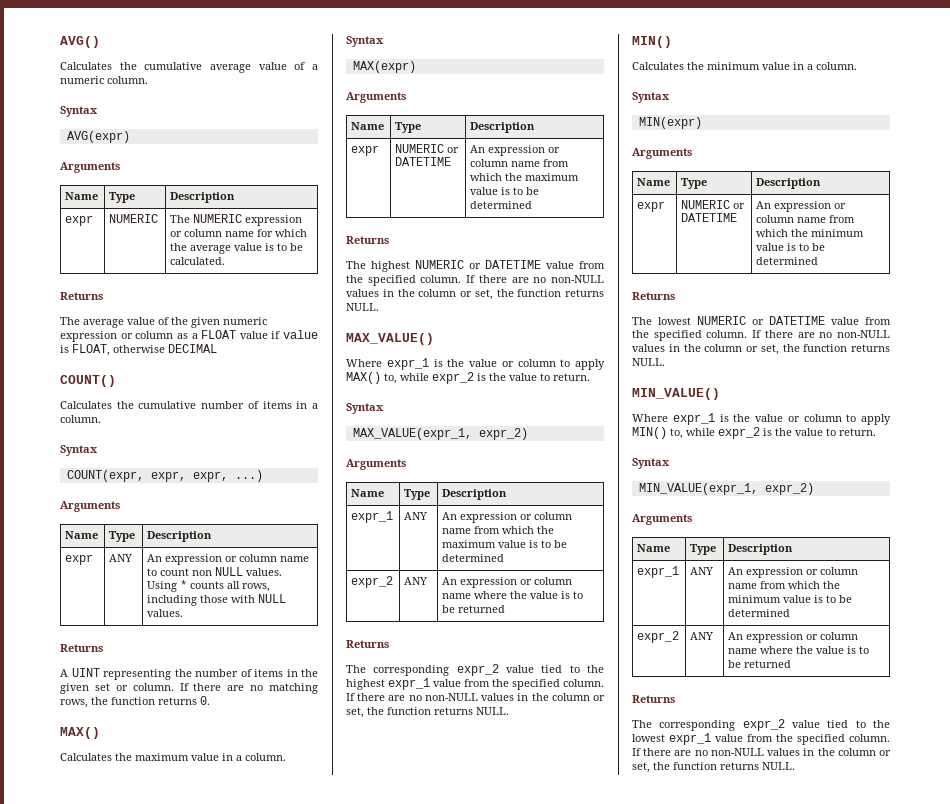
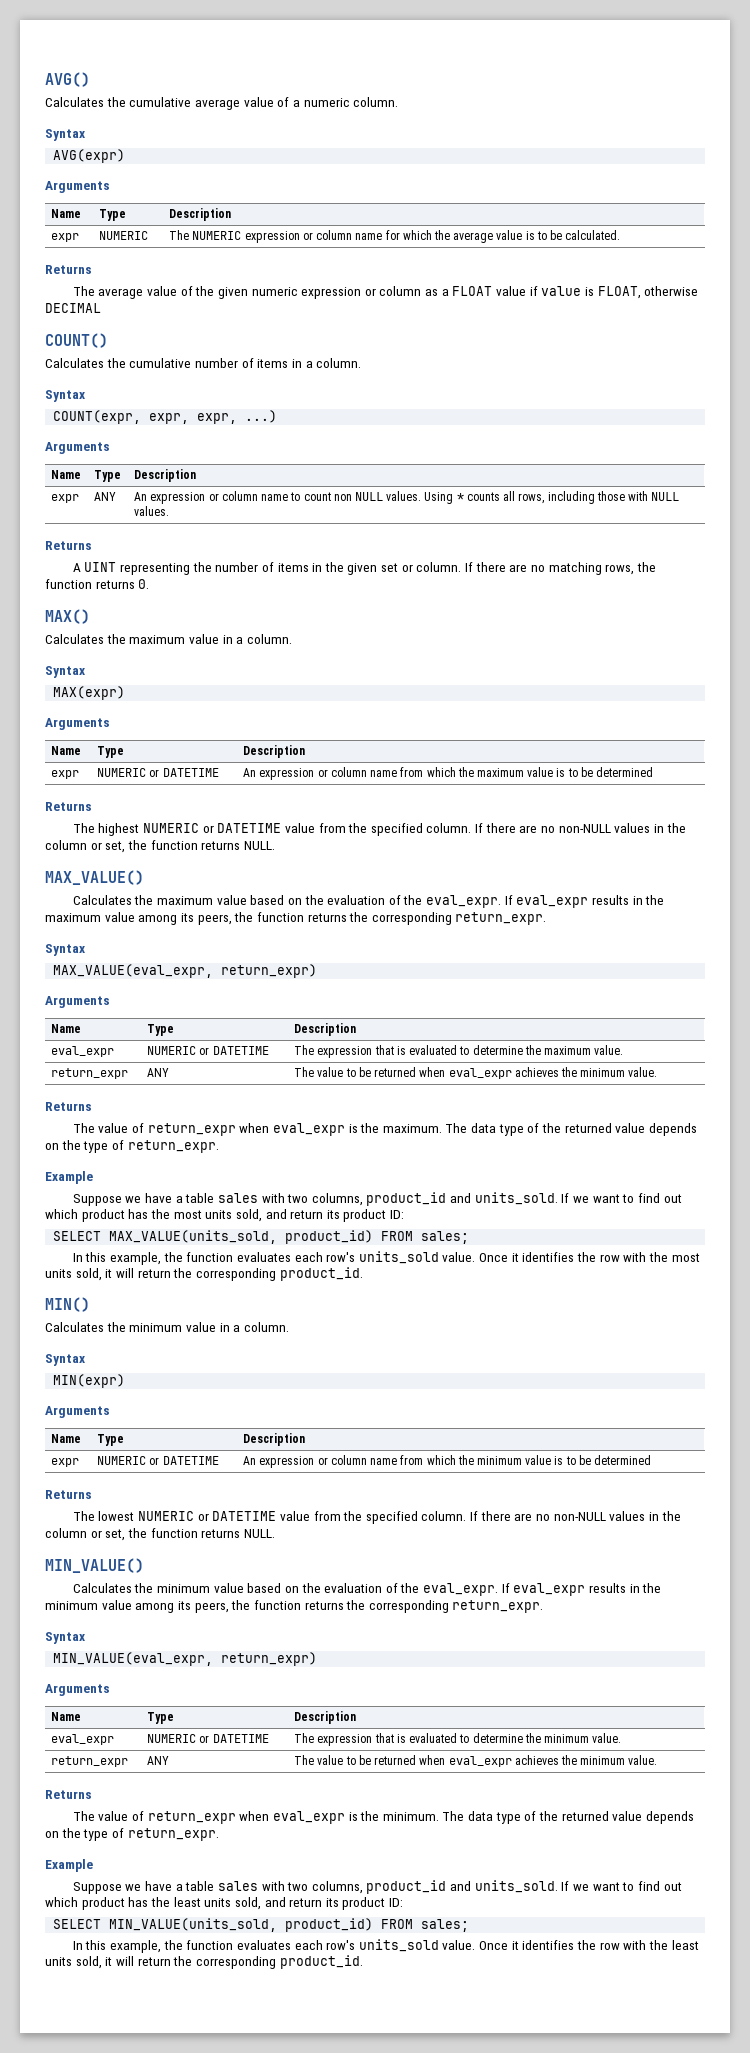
- Where expr_1 is the value or column to apply MAX() to, while expr_2 is the value to return.
+ Calculates the maximum value based on the evaluation of the eval_expr. If eval_expr results in the maximum value among its peers, the function returns the corresponding return_expr.
  Syntax
- MAX_VALUE(expr_1, expr_2)
+ MAX_VALUE(eval_expr, return_expr)
  Arguments
  Name | Type | Description
- expr_1 | ANY | An expression or column name from which the maximum value is to be determined
- expr_2 | ANY | An expression or column name where the value is to be returned
+ eval_expr | NUMERIC or DATETIME | The expression that is evaluated to determine the maximum value.
+ return_expr | ANY | The value to be returned when eval_expr achieves the minimum value.
  Returns
- The corresponding expr_2 value tied to the highest expr_1 value from the specified column. If there are no non-NULL values in the column or set, the function returns NULL.
+ The value of return_expr when eval_expr is the maximum. The data type of the returned value depends on the type of return_expr.
+ Example
+ Suppose we have a table sales with two columns, product_id and units_sold. If we want to find out which product has the most units sold, and return its product ID:
+ SELECT MAX_VALUE(units_sold, product_id) FROM sales;
+ In this example, the function evaluates each row's units_sold value. Once it identifies the row with the most units sold, it will return the corresponding product_id.
- Where expr_1 is the value or column to apply MIN() to, while expr_2 is the value to return.
+ Calculates the minimum value based on the evaluation of the eval_expr. If eval_expr results in the minimum value among its peers, the function returns the corresponding return_expr.
  Syntax
- MIN_VALUE(expr_1, expr_2)
+ MIN_VALUE(eval_expr, return_expr)
  Arguments
  Name | Type | Description
- expr_1 | ANY | An expression or column name from which the minimum value is to be determined
- expr_2 | ANY | An expression or column name where the value is to be returned
+ eval_expr | NUMERIC or DATETIME | The expression that is evaluated to determine the minimum value.
+ return_expr | ANY | The value to be returned when eval_expr achieves the minimum value.
  Returns
- The corresponding expr_2 value tied to the lowest expr_1 value from the specified column. If there are no non-NULL values in the column or set, the function returns NULL.
+ The value of return_expr when eval_expr is the minimum. The data type of the returned value depends on the type of return_expr.
+ Example
+ Suppose we have a table sales with two columns, product_id and units_sold. If we want to find out which product has the least units sold, and return its product ID:
+ SELECT MIN_VALUE(units_sold, product_id) FROM sales;
+ In this example, the function evaluates each row's units_sold value. Once it identifies the row with the least units sold, it will return the corresponding product_id.

